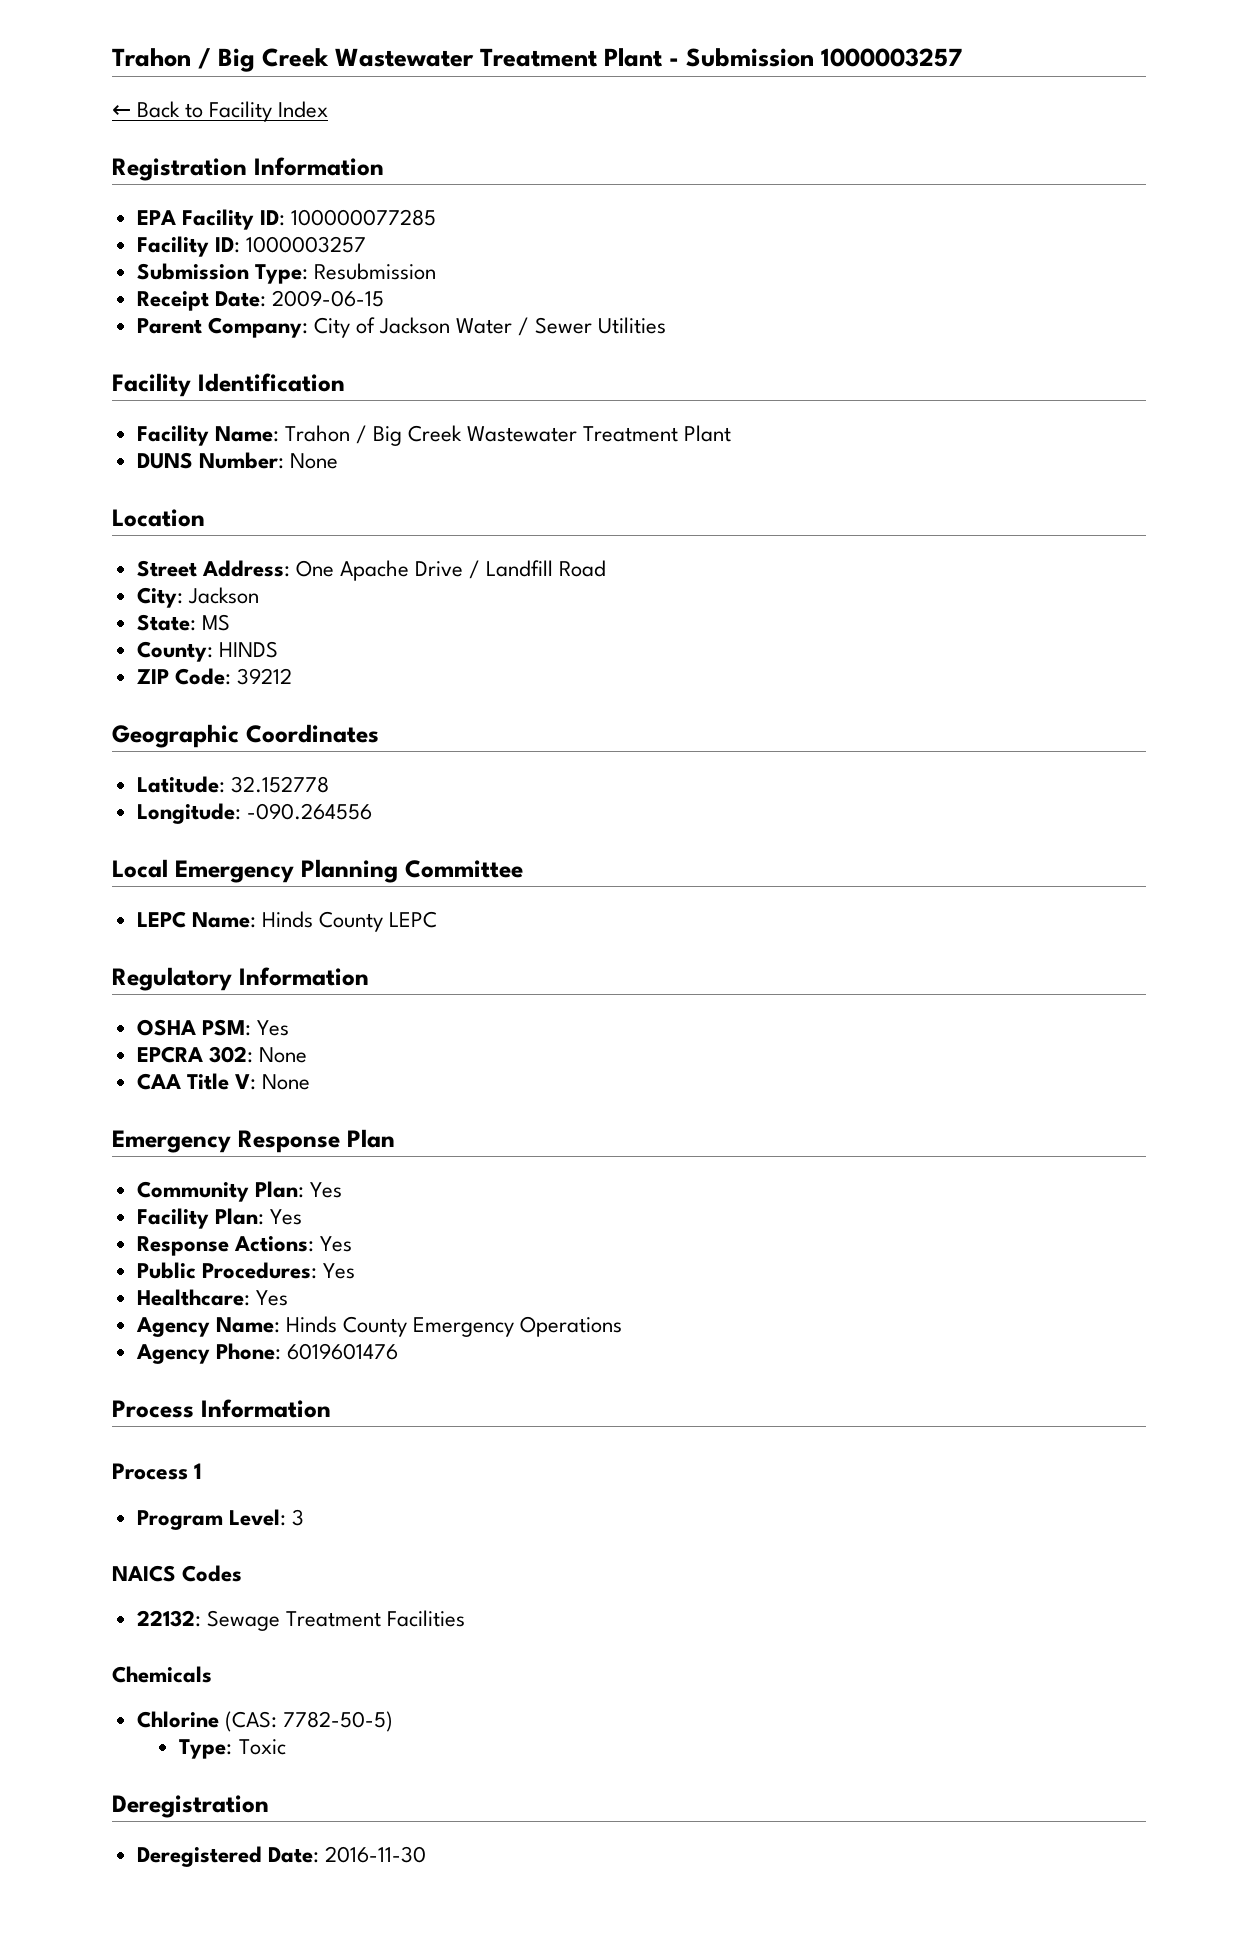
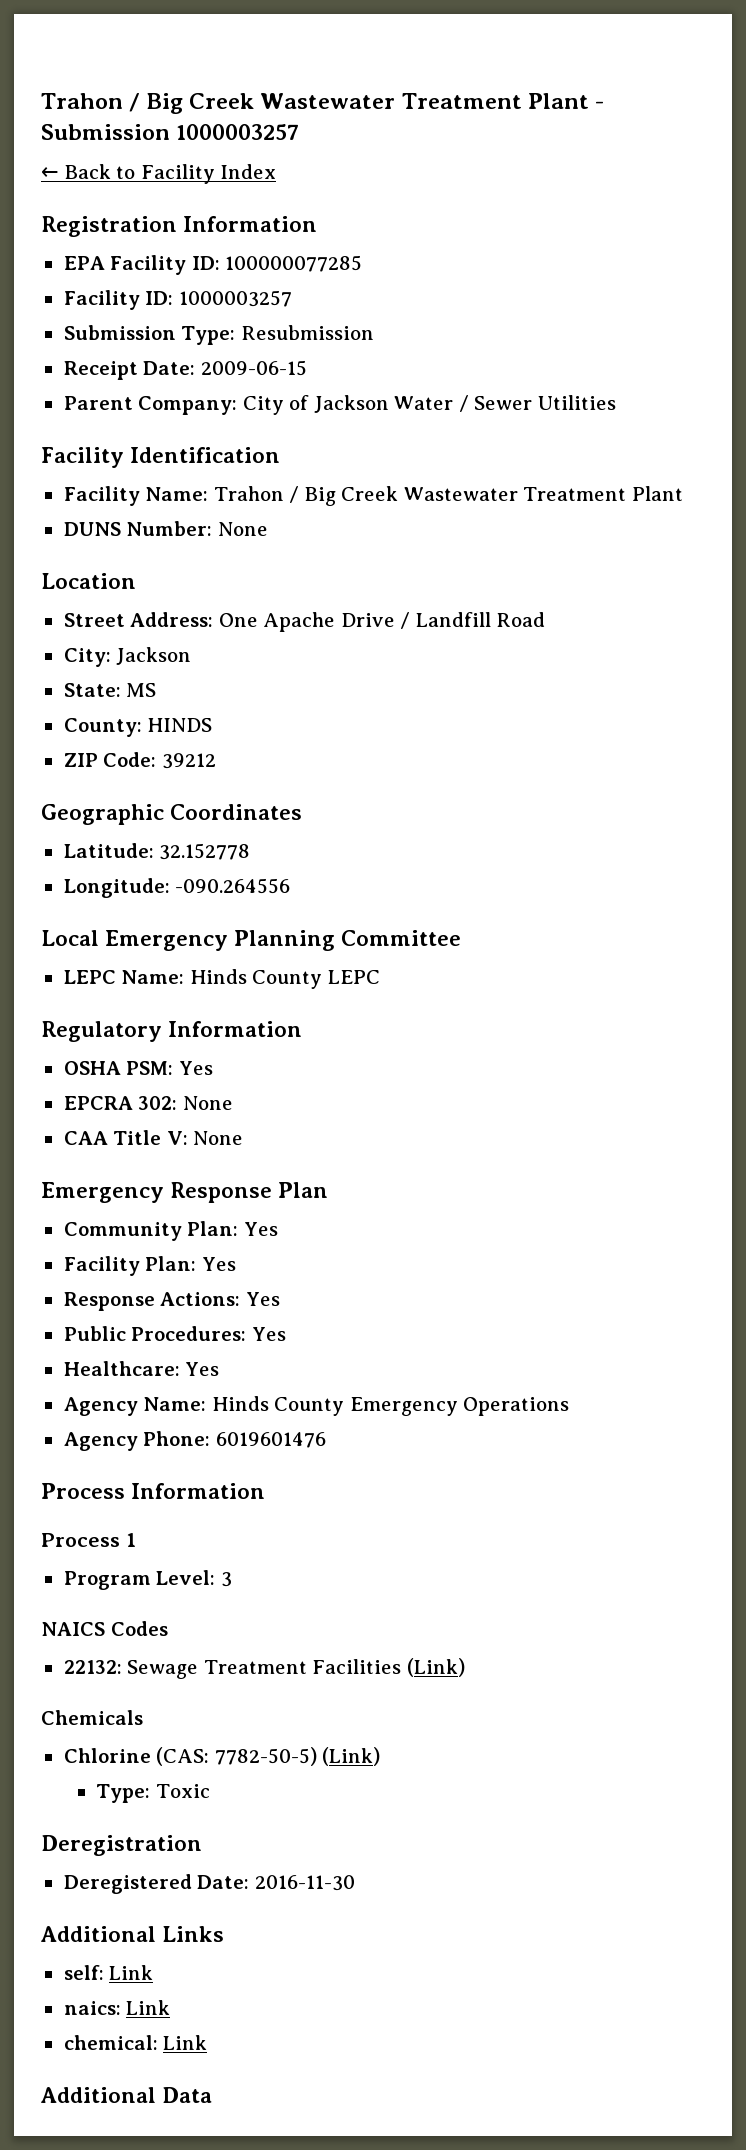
- 22132: Sewage Treatment Facilities
+ 22132: Sewage Treatment Facilities (Link)
- Chlorine (CAS: 7782-50-5)
+ Chlorine (CAS: 7782-50-5) (Link)
+ Additional Links
+ self: Link
+ naics: Link
+ chemical: Link
+ Additional Data

